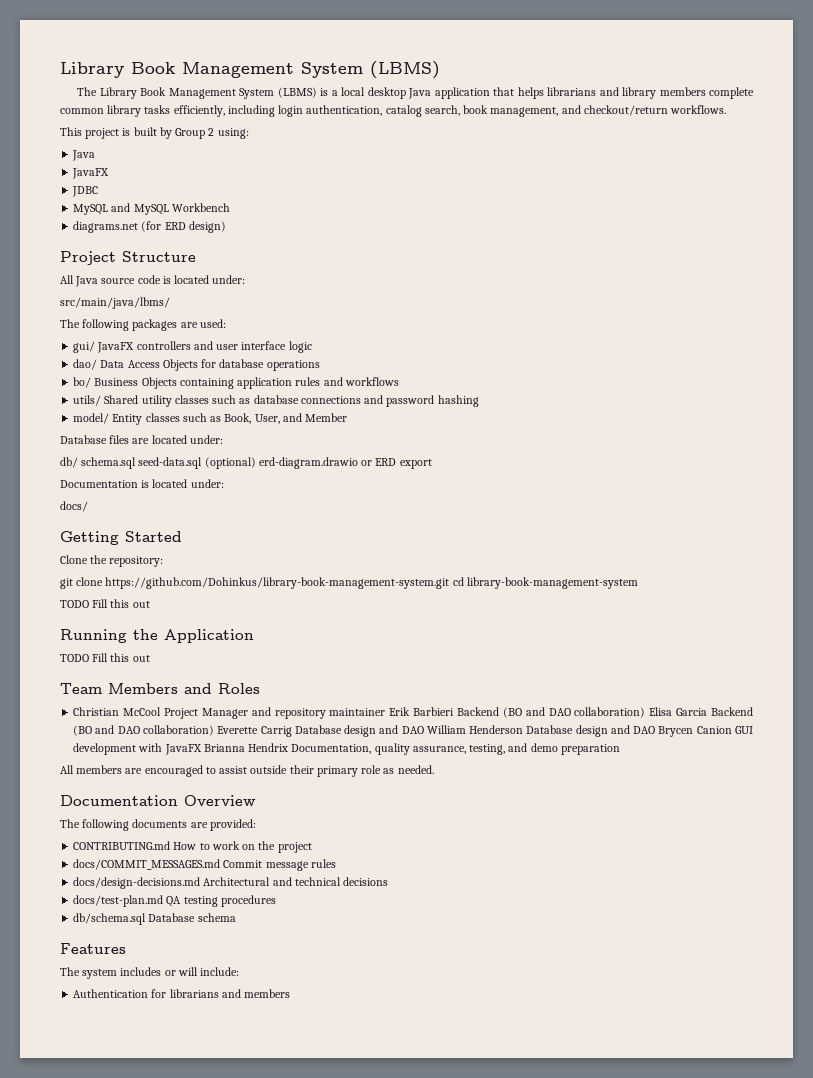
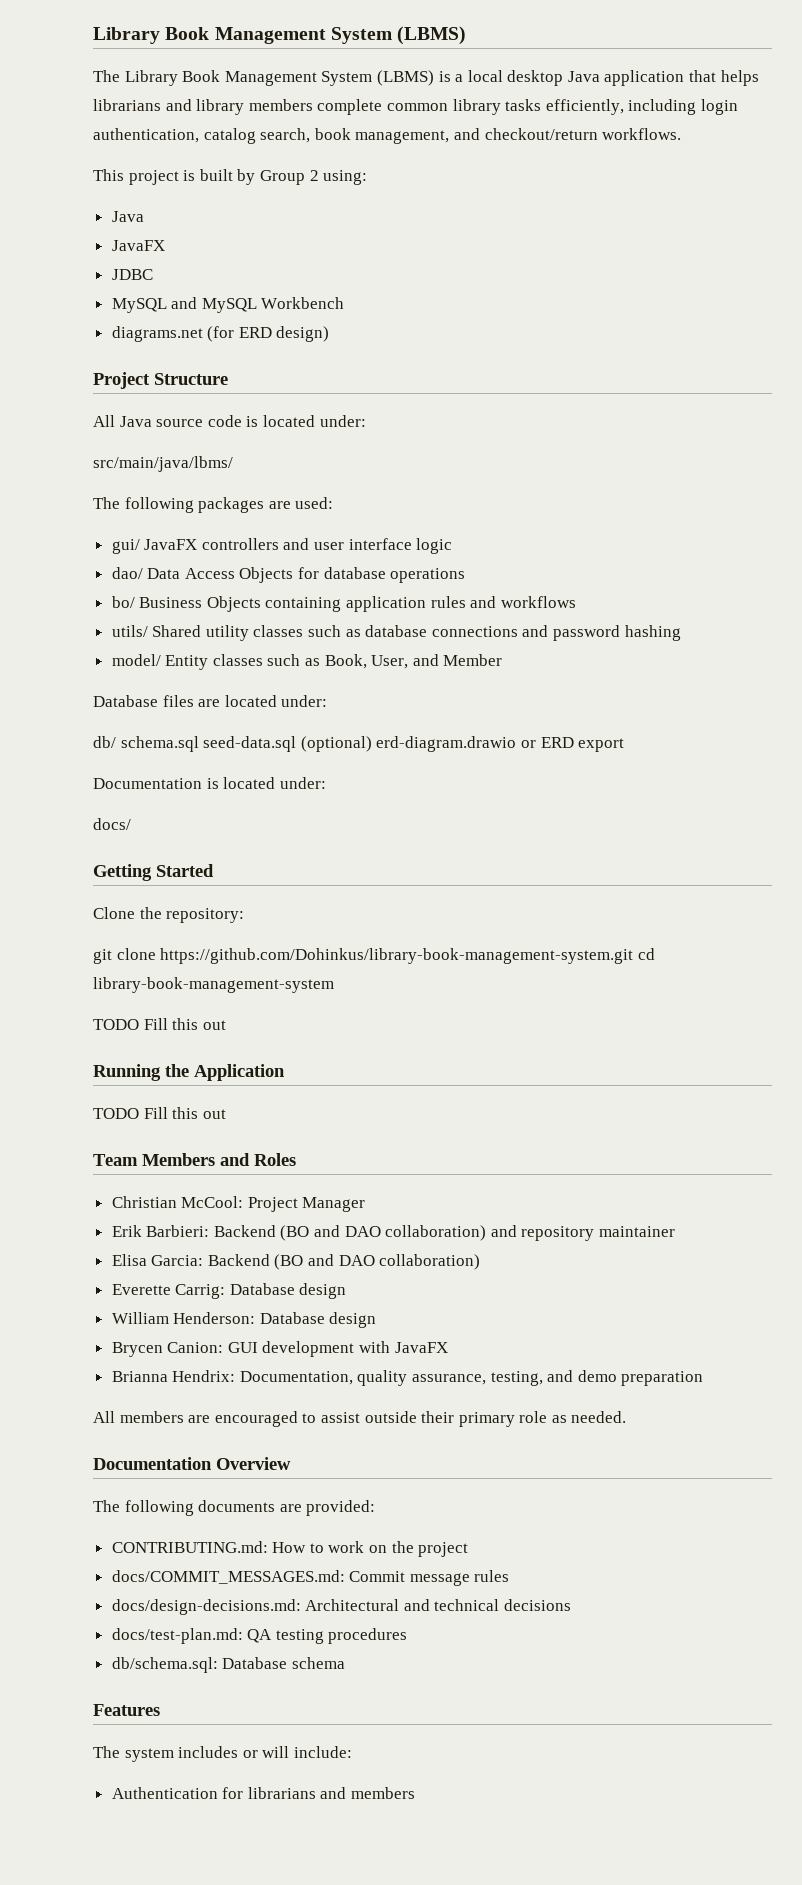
- Christian McCool Project Manager and repository maintainer Erik Barbieri Backend (BO and DAO collaboration) Elisa Garcia Backend (BO and DAO collaboration) Everette Carrig Database design and DAO William Henderson Database design and DAO Brycen Canion GUI development with JavaFX Brianna Hendrix Documentation, quality assurance, testing, and demo preparation
+ Christian McCool: Project Manager
+ Erik Barbieri: Backend (BO and DAO collaboration) and repository maintainer
+ Elisa Garcia: Backend (BO and DAO collaboration)
+ Everette Carrig: Database design
+ William Henderson: Database design
+ Brycen Canion: GUI development with JavaFX
+ Brianna Hendrix: Documentation, quality assurance, testing, and demo preparation
- CONTRIBUTING.md How to work on the project
+ CONTRIBUTING.md: How to work on the project
- docs/COMMIT_MESSAGES.md Commit message rules
+ docs/COMMIT_MESSAGES.md: Commit message rules
- docs/design-decisions.md Architectural and technical decisions
+ docs/design-decisions.md: Architectural and technical decisions
- docs/test-plan.md QA testing procedures
+ docs/test-plan.md: QA testing procedures
- db/schema.sql Database schema
+ db/schema.sql: Database schema

